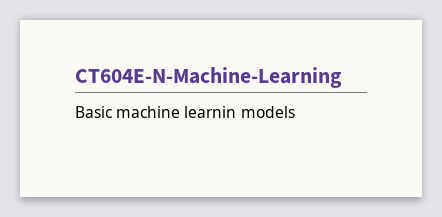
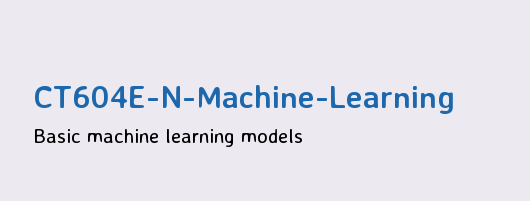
- Basic machine learnin models
+ Basic machine learning models

